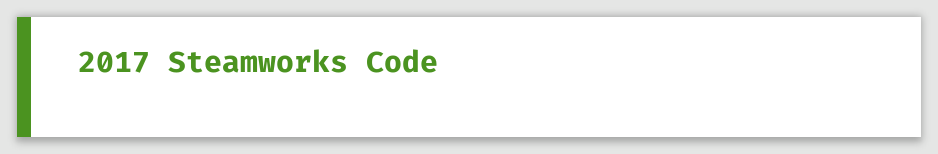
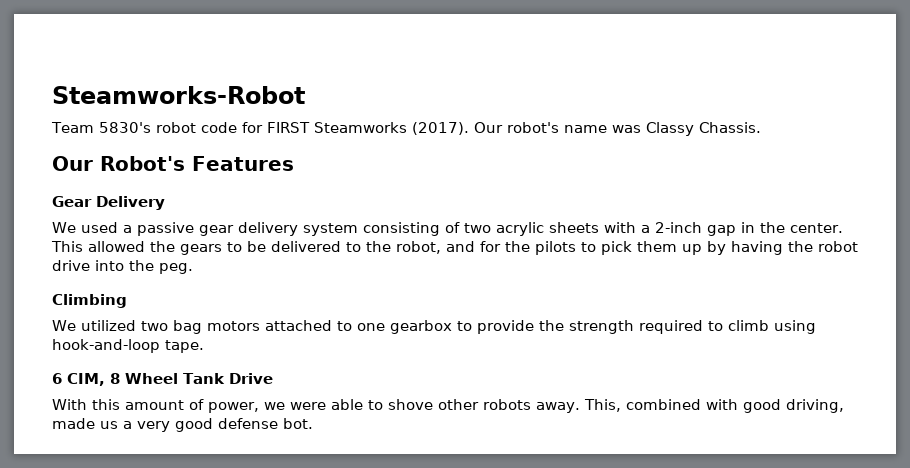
- 2017 Steamworks Code
+ Steamworks-Robot
+ Team 5830's robot code for FIRST Steamworks (2017). Our robot's name was Classy Chassis.
+ Our Robot's Features
+ Gear Delivery
+ We used a passive gear delivery system consisting of two acrylic sheets with a 2-inch gap in the center. This allowed the gears to be delivered to the robot, and for the pilots to pick them up by having the robot drive into the peg.
+ Climbing
+ We utilized two bag motors attached to one gearbox to provide the strength required to climb using hook-and-loop tape.
+ 6 CIM, 8 Wheel Tank Drive
+ With this amount of power, we were able to shove other robots away. This, combined with good driving, made us a very good defense bot.

